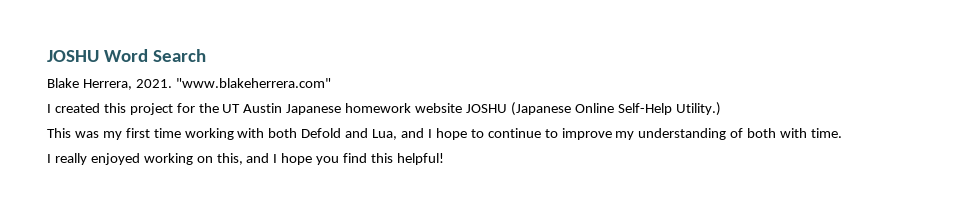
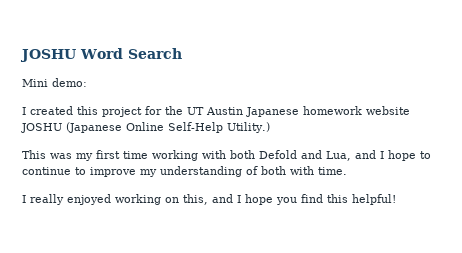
- Blake Herrera, 2021. "www.blakeherrera.com"
+ Mini demo:

